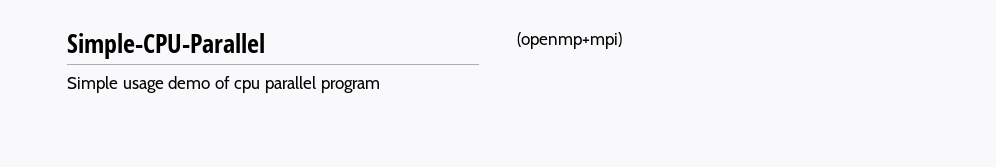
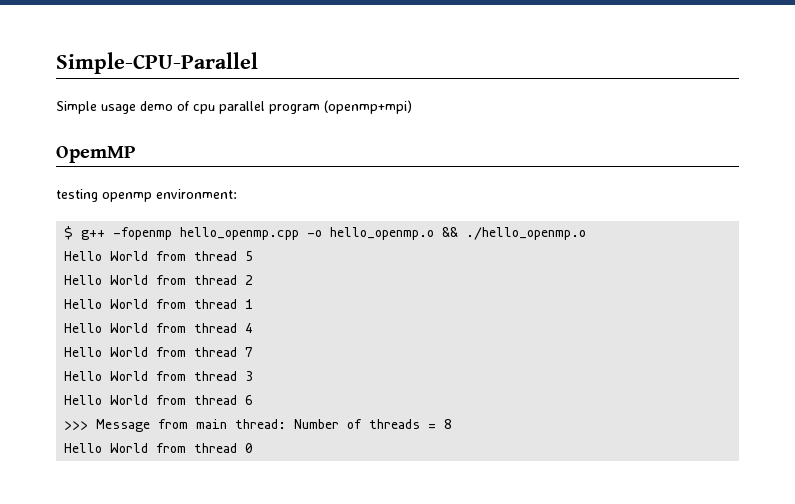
+ OpemMP
+ testing openmp environment:
+ $ g++ -fopenmp hello_openmp.cpp -o hello_openmp.o && ./hello_openmp.o
+ Hello World from thread 5
+ Hello World from thread 2
+ Hello World from thread 1
+ Hello World from thread 4
+ Hello World from thread 7
+ Hello World from thread 3
+ Hello World from thread 6
+ >>> Message from main thread: Number of threads = 8
+ Hello World from thread 0

